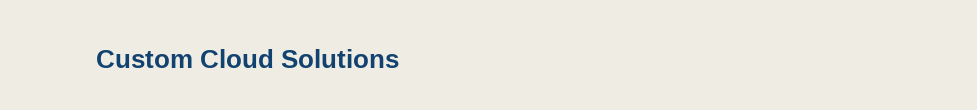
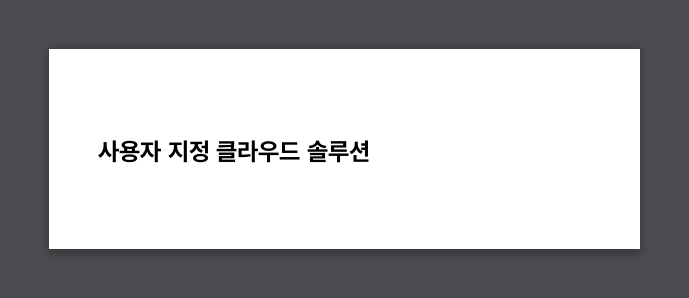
- Custom Cloud Solutions
+ 사용자 지정 클라우드 솔루션

